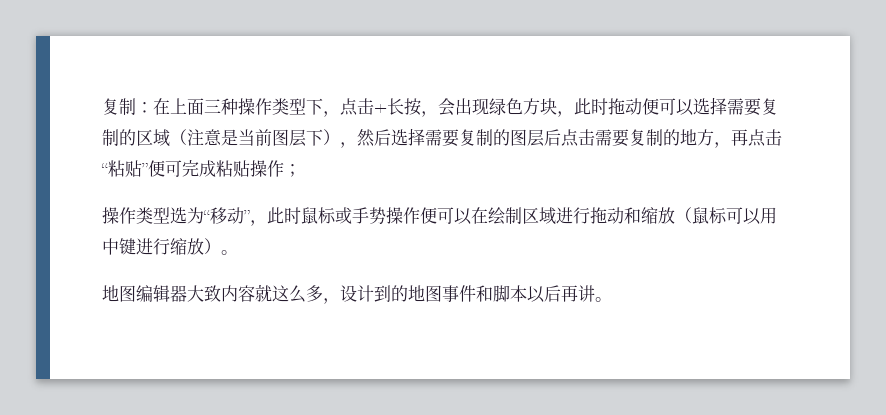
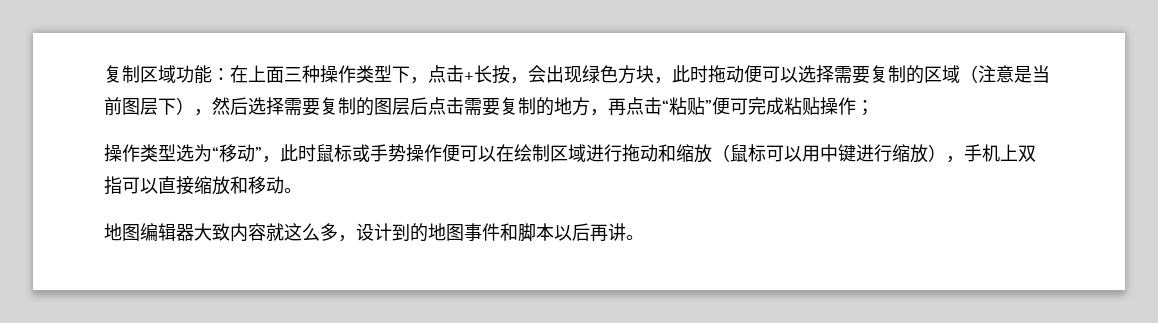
- 复制：在上面三种操作类型下，点击+长按，会出现绿色方块，此时拖动便可以选择需要复制的区域（注意是当前图层下），然后选择需要复制的图层后点击需要复制的地方，再点击“粘贴”便可完成粘贴操作；
+ 复制区域功能：在上面三种操作类型下，点击+长按，会出现绿色方块，此时拖动便可以选择需要复制的区域（注意是当前图层下），然后选择需要复制的图层后点击需要复制的地方，再点击“粘贴”便可完成粘贴操作；
- 操作类型选为“移动”，此时鼠标或手势操作便可以在绘制区域进行拖动和缩放（鼠标可以用中键进行缩放）。
+ 操作类型选为“移动”，此时鼠标或手势操作便可以在绘制区域进行拖动和缩放（鼠标可以用中键进行缩放），手机上双指可以直接缩放和移动。

